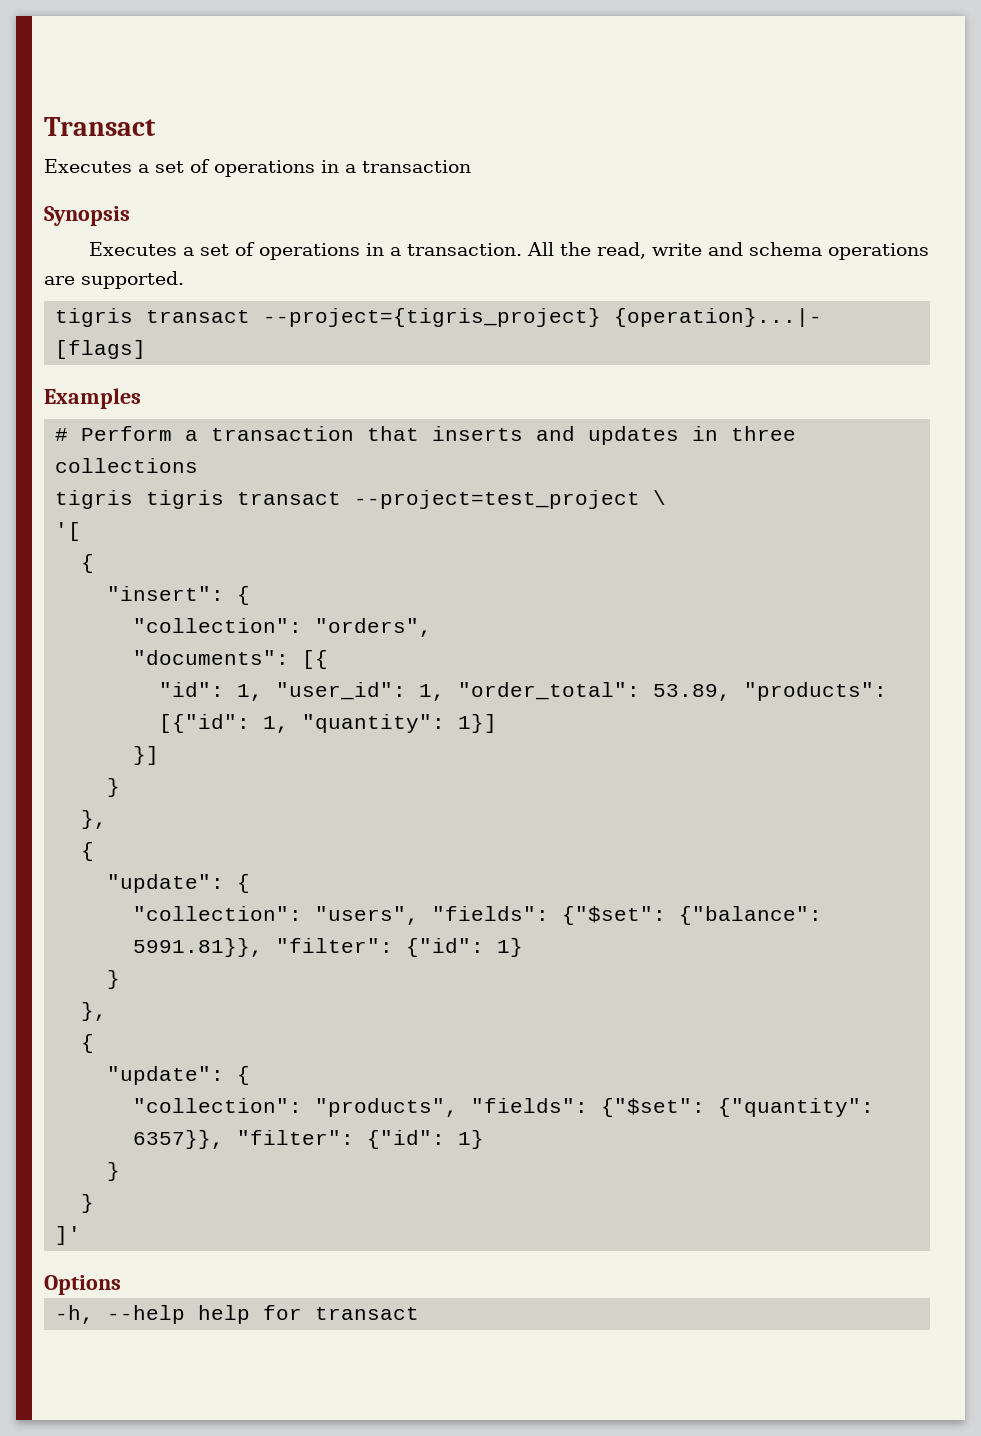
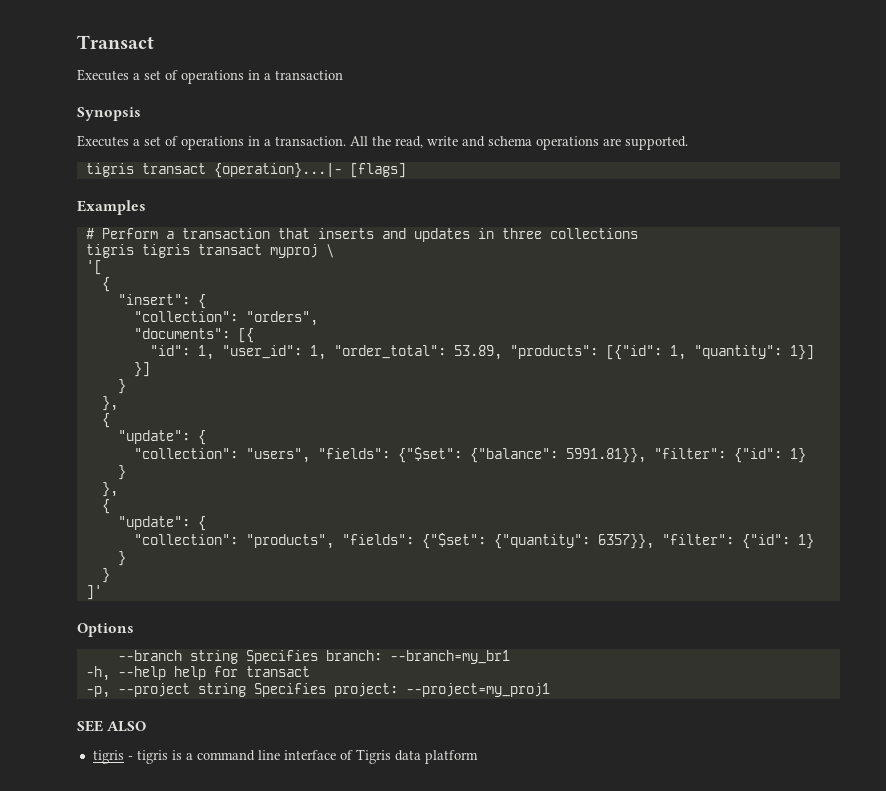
- tigris transact --project={tigris_project} {operation}...|- [flags]
+ tigris transact {operation}...|- [flags]
- tigris tigris transact --project=test_project \
+ tigris tigris transact myproj \
+ --branch string Specifies branch: --branch=my_br1
+ -p, --project string Specifies project: --project=my_proj1
+ SEE ALSO
+ tigris - tigris is a command line interface of Tigris data platform

